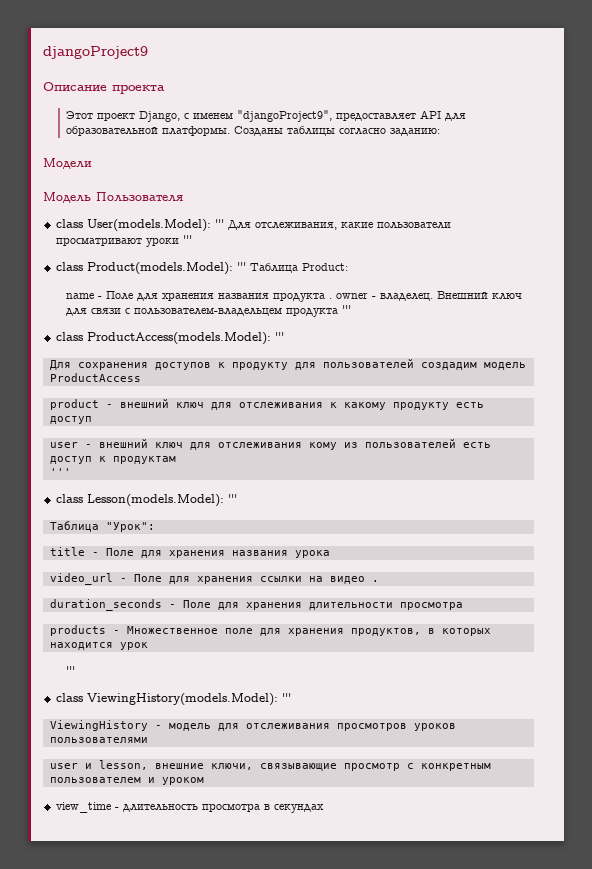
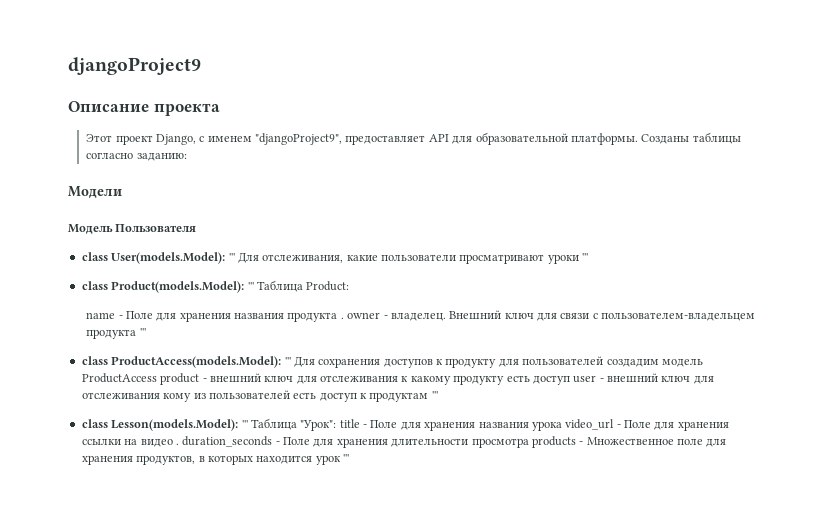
- class ProductAccess(models.Model): '''
- Для сохранения доступов к продукту для пользователей создадим модель ProductAccess
- product - внешний ключ для отслеживания к какому продукту есть доступ
- user - внешний ключ для отслеживания кому из пользователей есть доступ к продуктам
- '''
+ class ProductAccess(models.Model): ''' Для сохранения доступов к продукту для пользователей создадим модель ProductAccess product - внешний ключ для отслеживания к какому продукту есть доступ user - внешний ключ для отслеживания кому из пользователей есть доступ к продуктам '''
- class Lesson(models.Model): '''
- Таблица "Урок":
- title - Поле для хранения названия урока
- video_url - Поле для хранения ссылки на видео .
- duration_seconds - Поле для хранения длительности просмотра
- products - Множественное поле для хранения продуктов, в которых находится урок
- '''
- class ViewingHistory(models.Model): '''
- ViewingHistory - модель для отслеживания просмотров уроков пользователями
- user и lesson, внешние ключи, связывающие просмотр с конкретным пользователем и уроком
- view_time - длительность просмотра в секундах
+ class Lesson(models.Model): ''' Таблица "Урок": title - Поле для хранения названия урока video_url - Поле для хранения ссылки на видео . duration_seconds - Поле для хранения длительности просмотра products - Множественное поле для хранения продуктов, в которых находится урок '''

